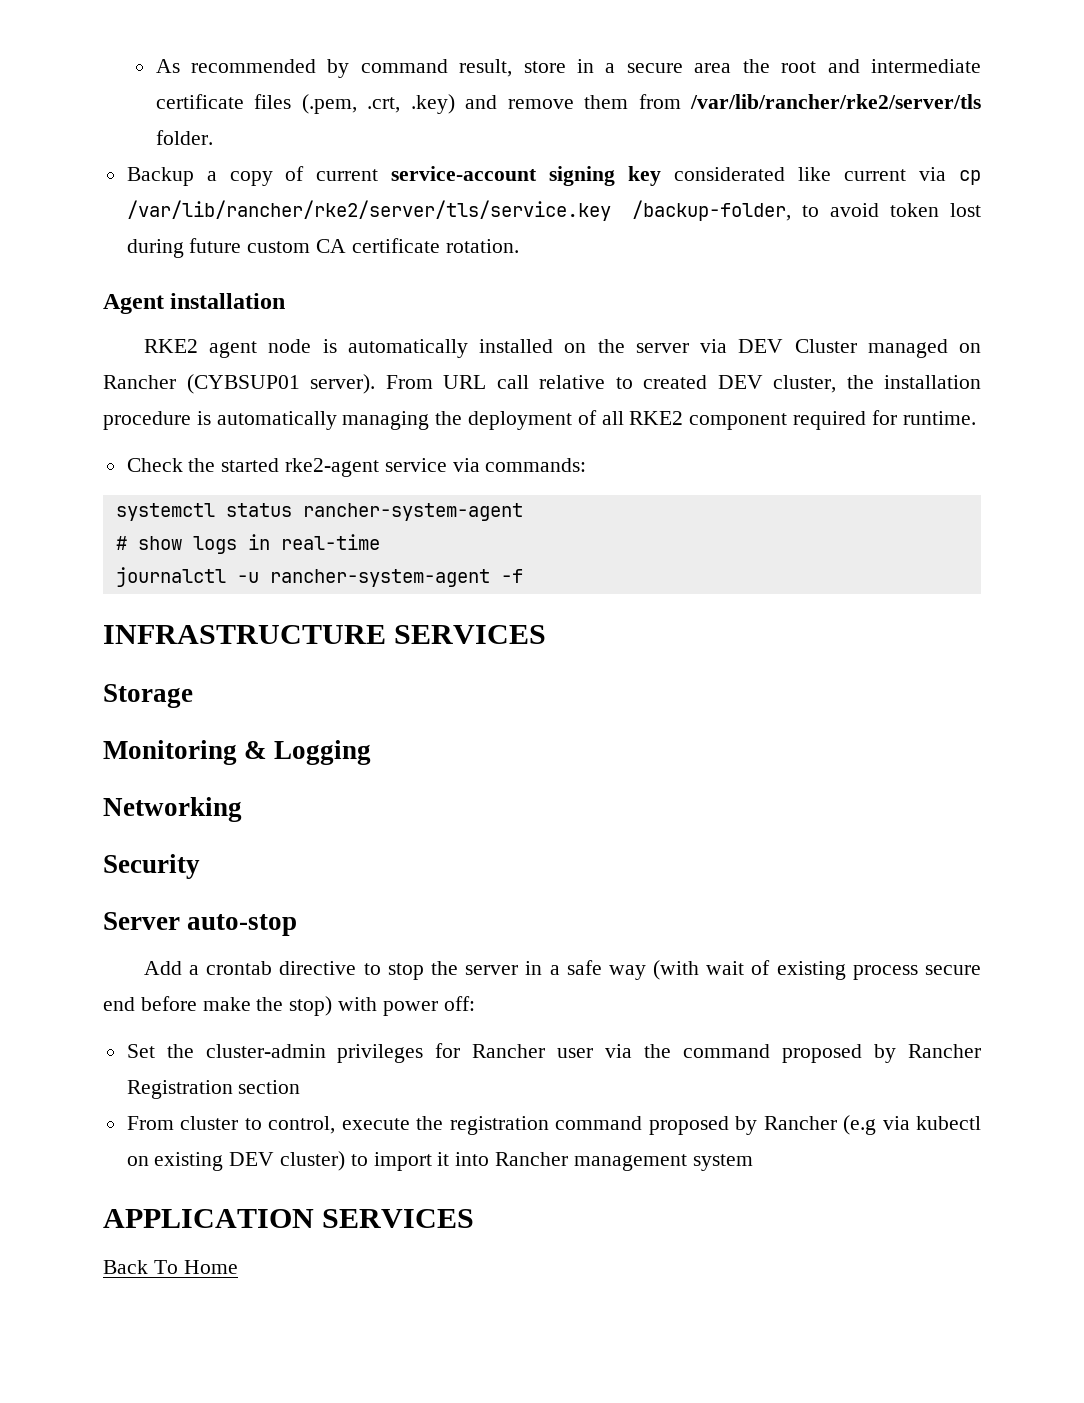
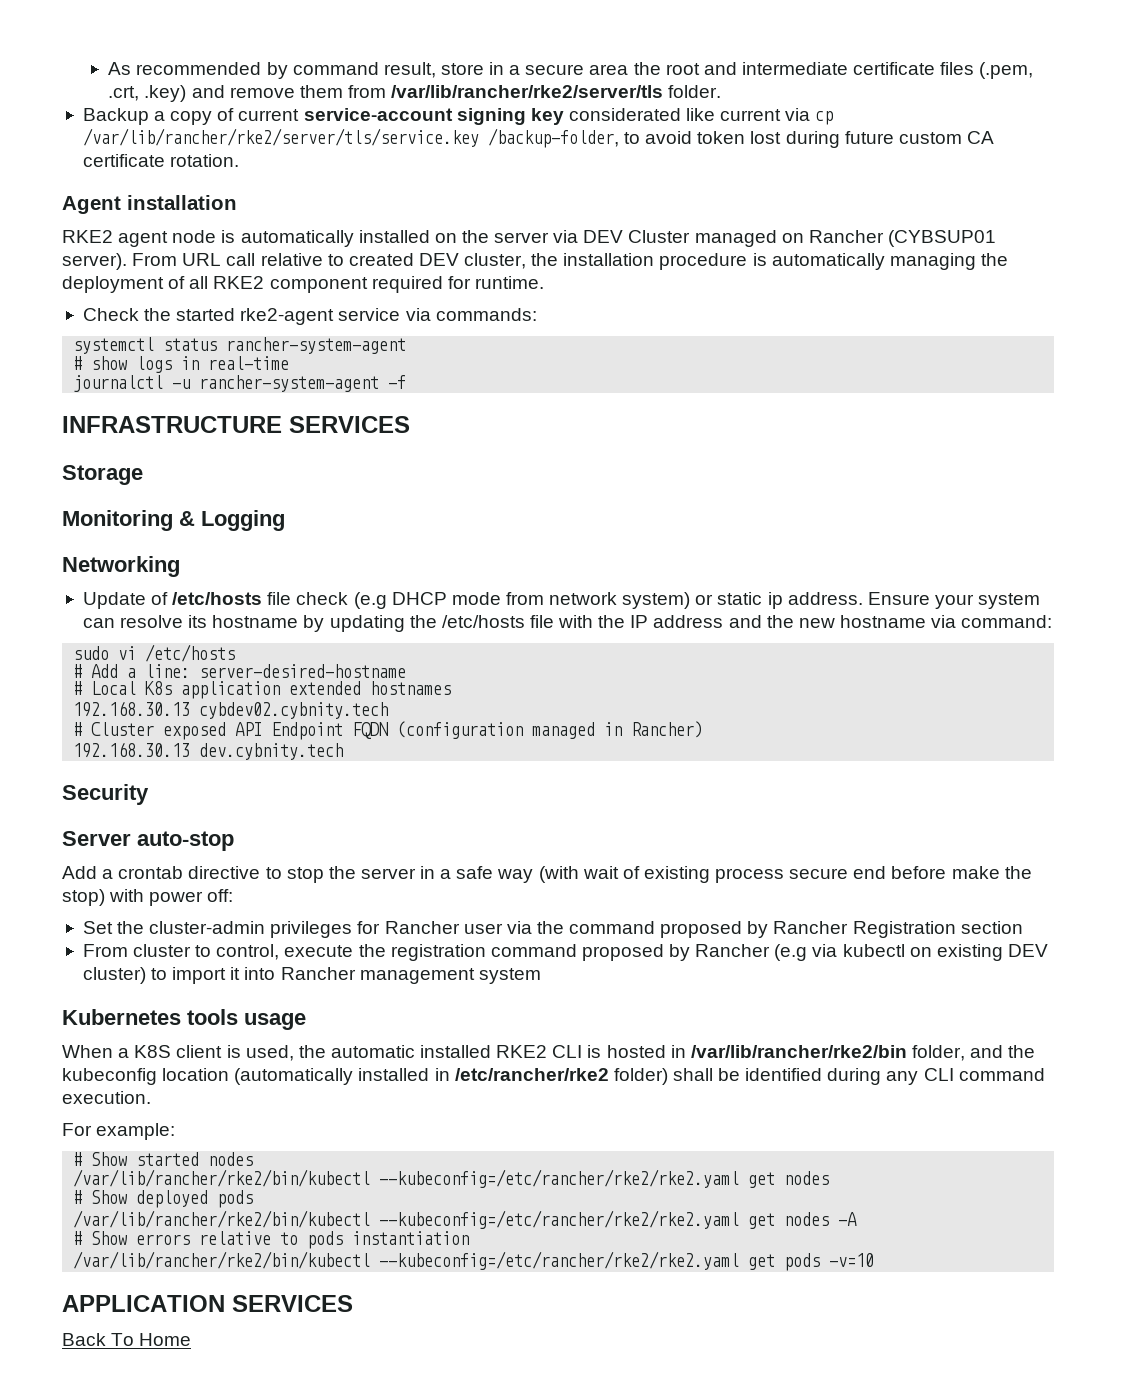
+ Update of /etc/hosts file check (e.g DHCP mode from network system) or static ip address. Ensure your system can resolve its hostname by updating the /etc/hosts file with the IP address and the new hostname via command:
+ sudo vi /etc/hosts
+ # Add a line: server-desired-hostname
+ # Local K8s application extended hostnames
+ 192.168.30.13 cybdev02.cybnity.tech
+ # Cluster exposed API Endpoint FQDN (configuration managed in Rancher)
+ 192.168.30.13 dev.cybnity.tech
+ Kubernetes tools usage
+ When a K8S client is used, the automatic installed RKE2 CLI is hosted in /var/lib/rancher/rke2/bin folder, and the kubeconfig location (automatically installed in /etc/rancher/rke2 folder) shall be identified during any CLI command execution.
+ For example:
+ # Show started nodes
+ /var/lib/rancher/rke2/bin/kubectl --kubeconfig=/etc/rancher/rke2/rke2.yaml get nodes
+ # Show deployed pods
+ /var/lib/rancher/rke2/bin/kubectl --kubeconfig=/etc/rancher/rke2/rke2.yaml get nodes -A
+ # Show errors relative to pods instantiation
+ /var/lib/rancher/rke2/bin/kubectl --kubeconfig=/etc/rancher/rke2/rke2.yaml get pods -v=10

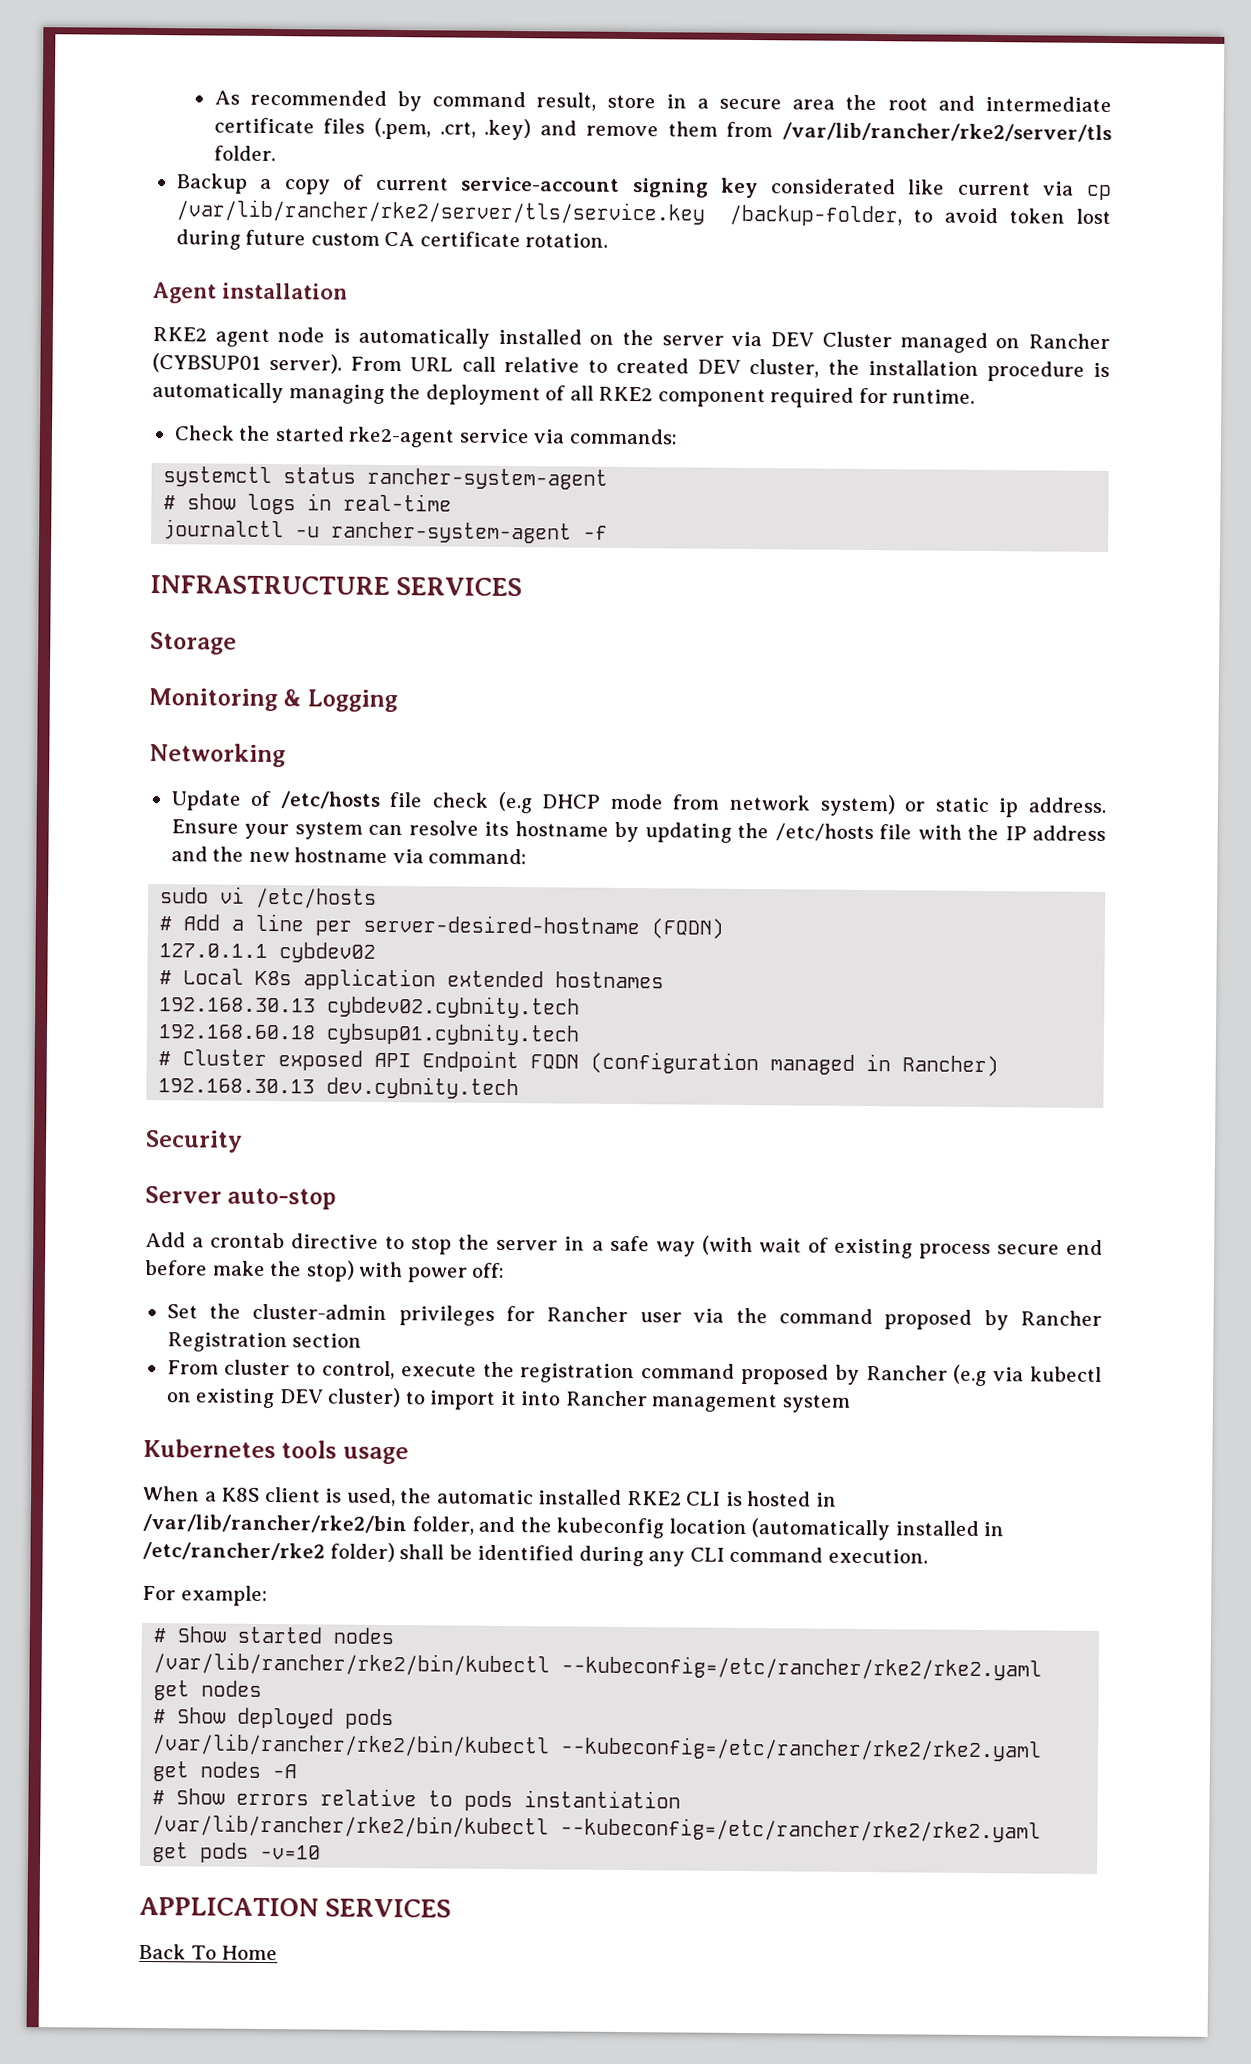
- # Add a line: server-desired-hostname
+ # Add a line per server-desired-hostname (FQDN)
+ 127.0.1.1 cybdev02
+ 192.168.60.18 cybsup01.cybnity.tech

